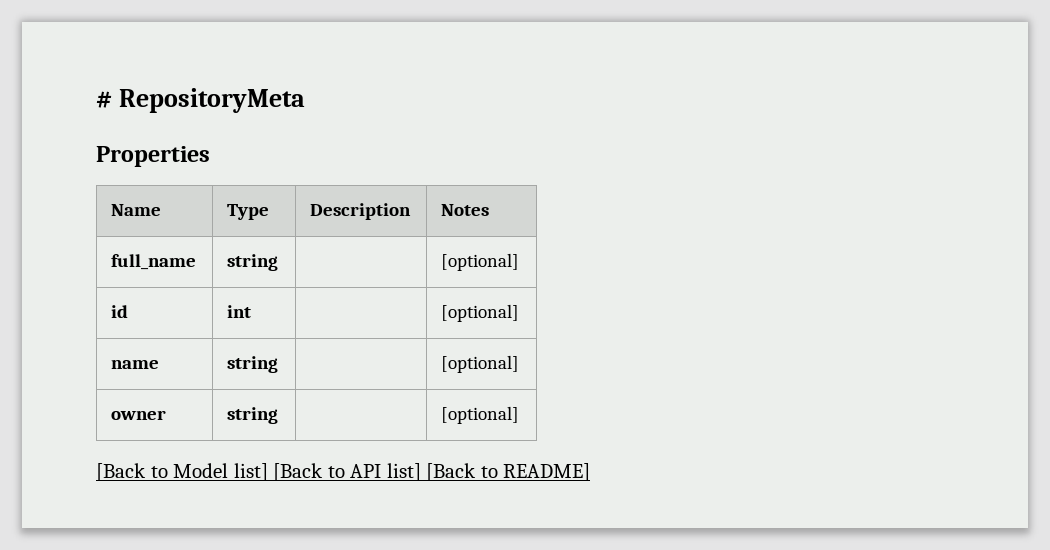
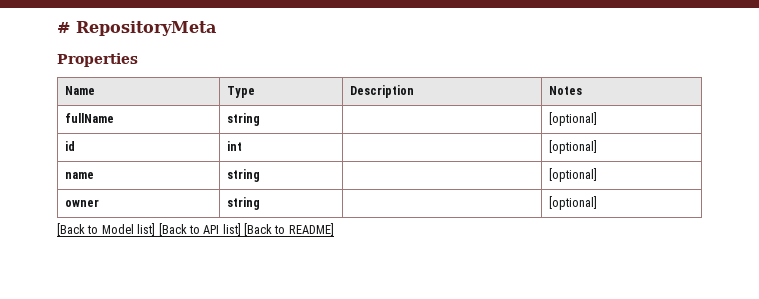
- full_name | string | | [optional]
+ fullName | string | | [optional]

